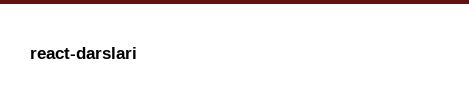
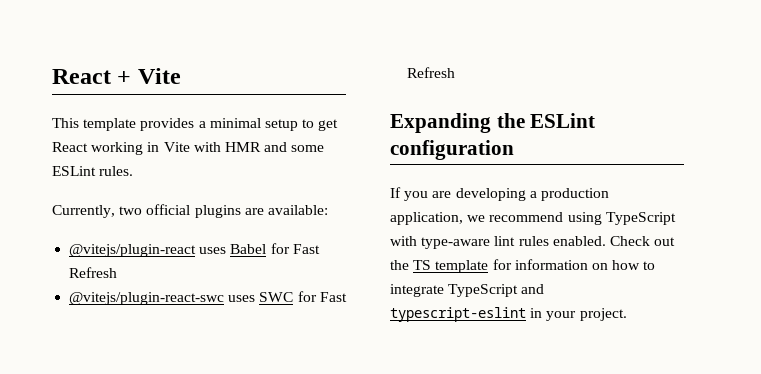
- react-darslari
+ React + Vite
+ This template provides a minimal setup to get React working in Vite with HMR and some ESLint rules.
+ Currently, two official plugins are available:
+ @vitejs/plugin-react uses Babel for Fast Refresh
+ @vitejs/plugin-react-swc uses SWC for Fast Refresh
+ Expanding the ESLint configuration
+ If you are developing a production application, we recommend using TypeScript with type-aware lint rules enabled. Check out the TS template for information on how to integrate TypeScript and typescript-eslint in your project.

